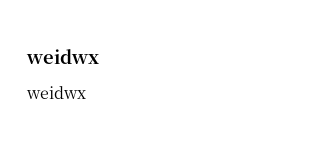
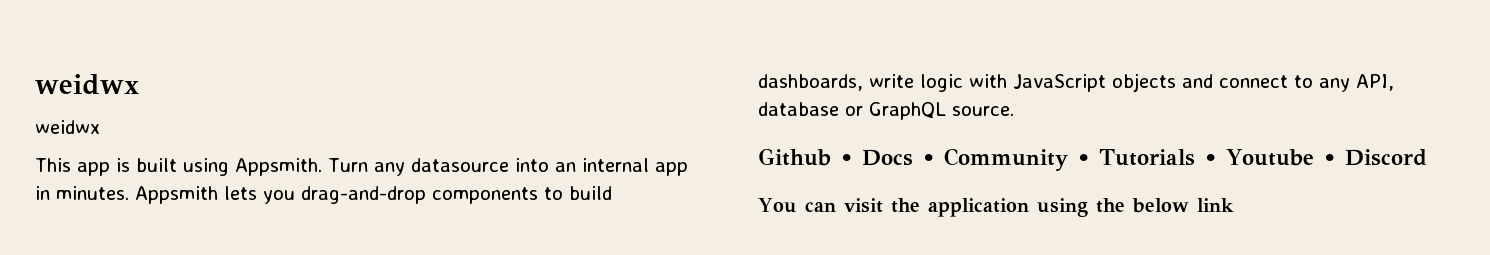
+ This app is built using Appsmith. Turn any datasource into an internal app in minutes. Appsmith lets you drag-and-drop components to build dashboards, write logic with JavaScript objects and connect to any API, database or GraphQL source.
+ Github • Docs • Community • Tutorials • Youtube • Discord
+ You can visit the application using the below link

